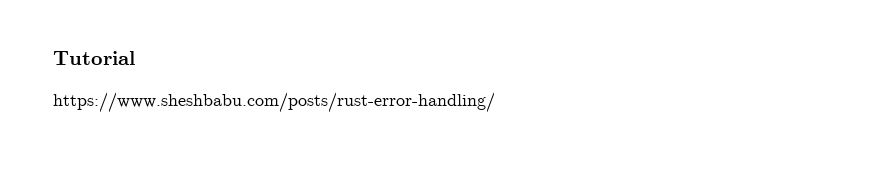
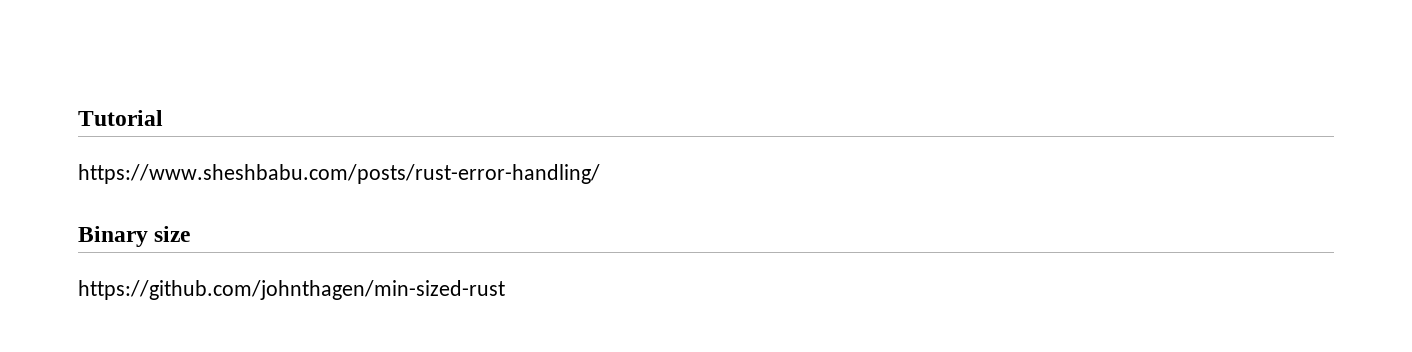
+ Binary size
+ https://github.com/johnthagen/min-sized-rust

